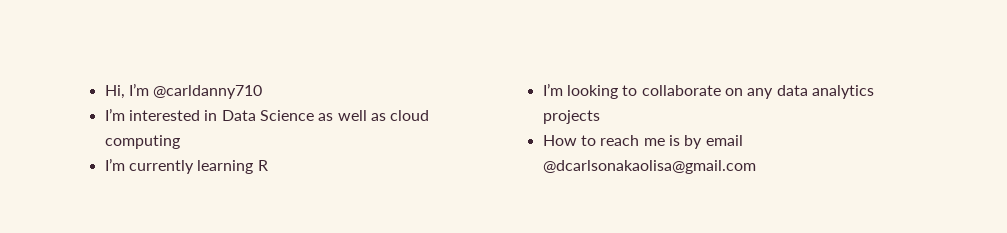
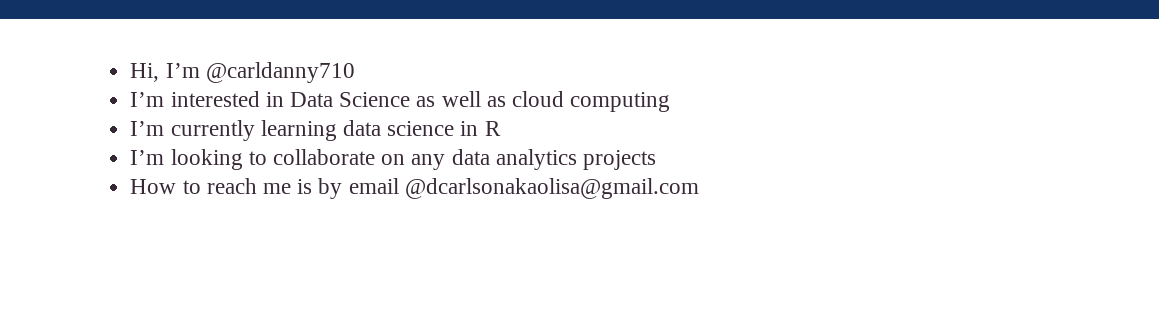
- I’m currently learning R
+ I’m currently learning data science in R

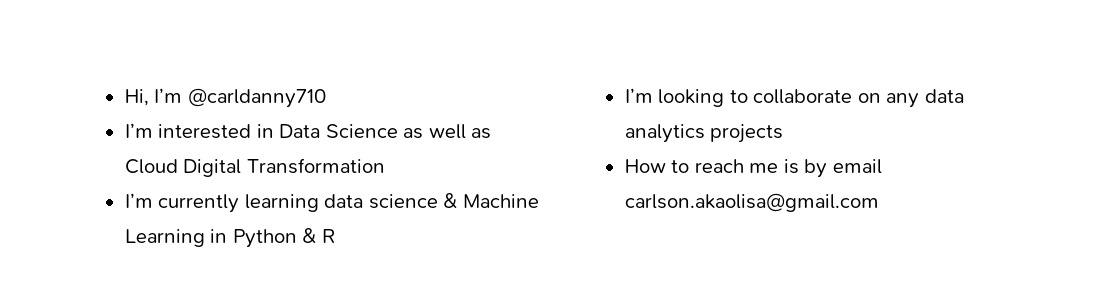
- I’m interested in Data Science as well as cloud computing
+ I’m interested in Data Science as well as Cloud Digital Transformation
- I’m currently learning data science in R
+ I’m currently learning data science & Machine Learning in Python & R
- How to reach me is by email @dcarlsonakaolisa@gmail.com
+ How to reach me is by email carlson.akaolisa@gmail.com

